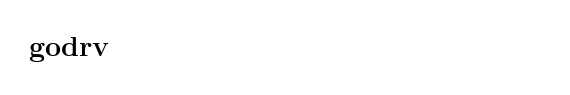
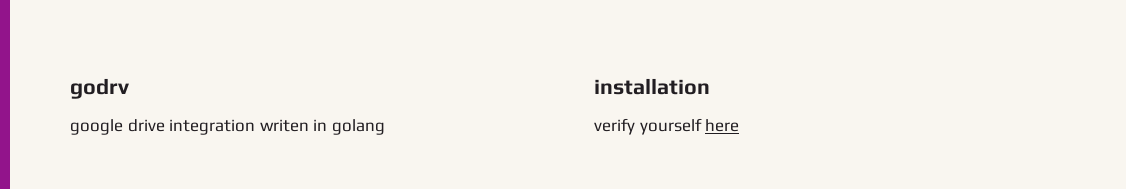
+ google drive integration writen in golang
+ installation
+ verify yourself here

